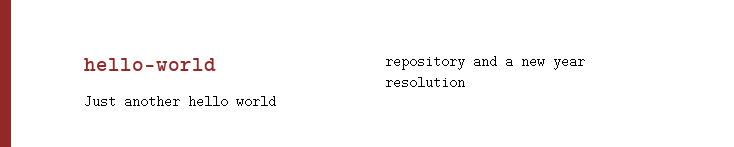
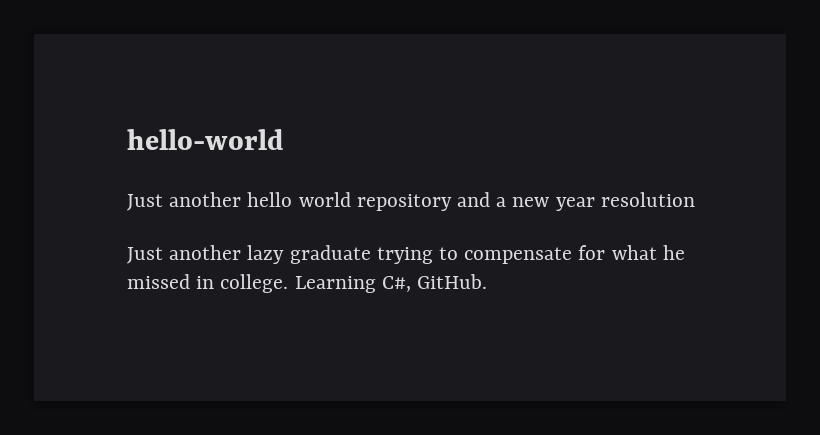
+ Just another lazy graduate trying to compensate for what he missed in college. Learning C#, GitHub.

